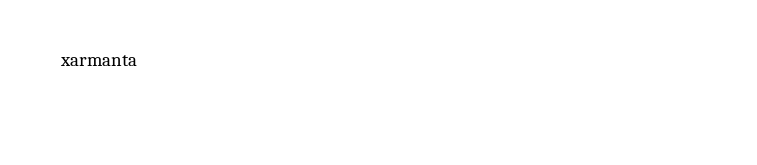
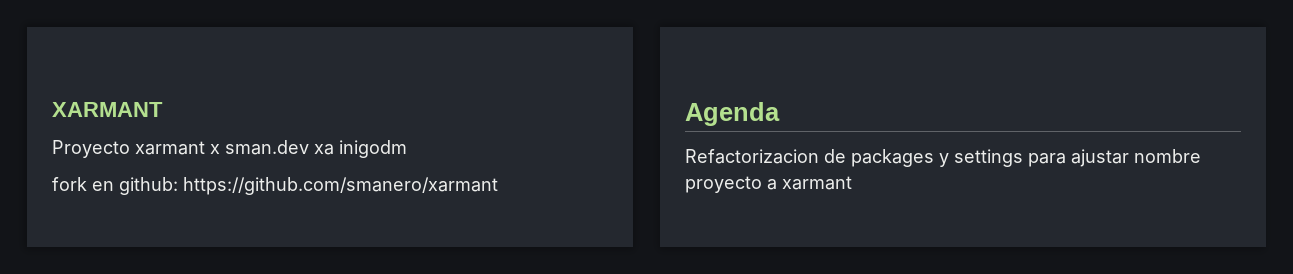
- xarmanta
+ XARMANT
+ Proyecto xarmant x sman.dev xa inigodm
+ fork en github: https://github.com/smanero/xarmant
+ Agenda
+ Refactorizacion de packages y settings para ajustar nombre proyecto a xarmant

